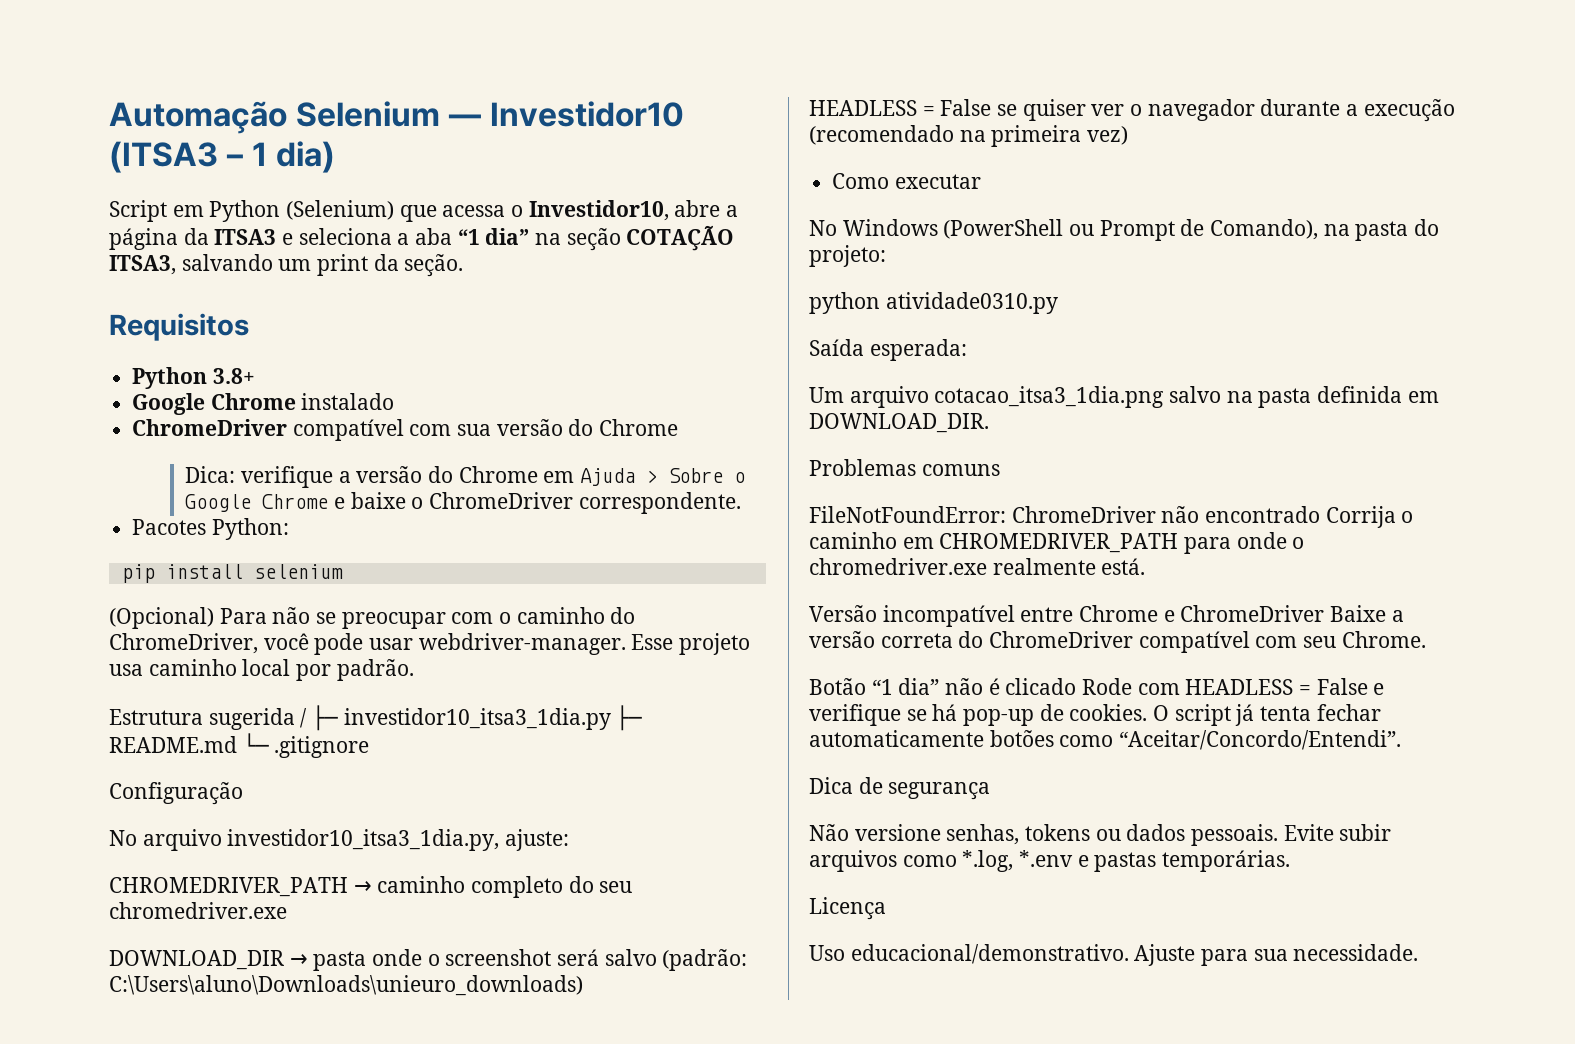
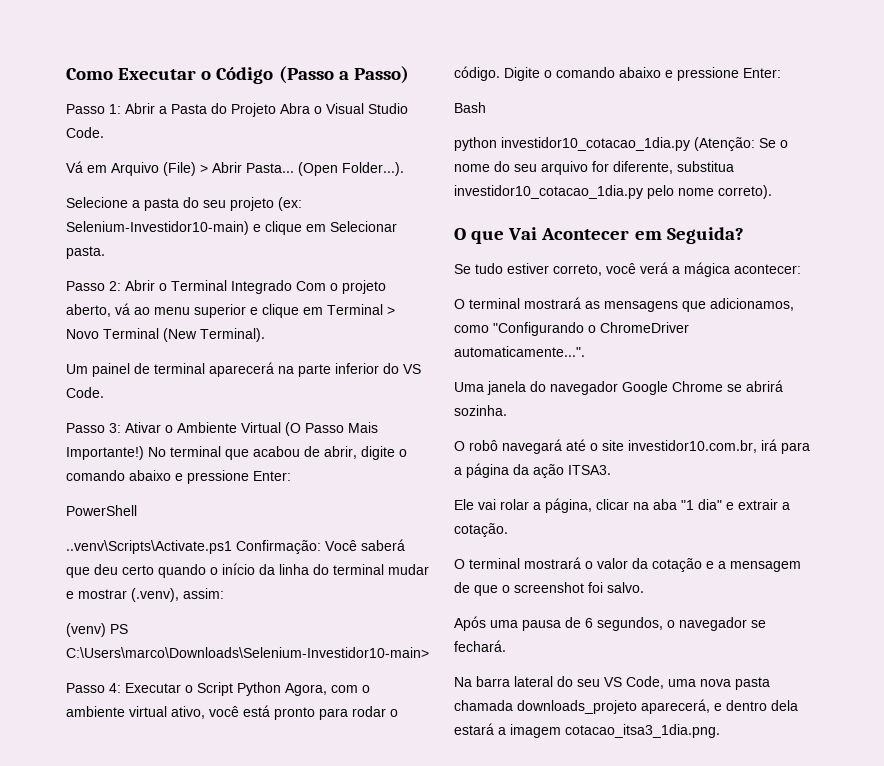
- Automação Selenium — Investidor10 (ITSA3 – 1 dia)
- Script em Python (Selenium) que acessa o Investidor10, abre a página da ITSA3 e seleciona a aba “1 dia” na seção COTAÇÃO ITSA3, salvando um print da seção.
- Requisitos
- Python 3.8+
- Google Chrome instalado
- ChromeDriver compatível com sua versão do Chrome
- Dica: verifique a versão do Chrome em Ajuda > Sobre o Google Chrome e baixe o ChromeDriver correspondente.
- Pacotes Python:
- pip install selenium
- (Opcional) Para não se preocupar com o caminho do ChromeDriver, você pode usar webdriver-manager. Esse projeto usa caminho local por padrão.
- Estrutura sugerida / ├─ investidor10_itsa3_1dia.py ├─ README.md └─ .gitignore
- Configuração
- No arquivo investidor10_itsa3_1dia.py, ajuste:
- CHROMEDRIVER_PATH → caminho completo do seu chromedriver.exe
- DOWNLOAD_DIR → pasta onde o screenshot será salvo (padrão: C:\Users\aluno\Downloads\unieuro_downloads)
- HEADLESS = False se quiser ver o navegador durante a execução (recomendado na primeira vez)
- Como executar
- No Windows (PowerShell ou Prompt de Comando), na pasta do projeto:
- python atividade0310.py
- Saída esperada:
- Um arquivo cotacao_itsa3_1dia.png salvo na pasta definida em DOWNLOAD_DIR.
- Problemas comuns
- FileNotFoundError: ChromeDriver não encontrado Corrija o caminho em CHROMEDRIVER_PATH para onde o chromedriver.exe realmente está.
- Versão incompatível entre Chrome e ChromeDriver Baixe a versão correta do ChromeDriver compatível com seu Chrome.
- Botão “1 dia” não é clicado Rode com HEADLESS = False e verifique se há pop-up de cookies. O script já tenta fechar automaticamente botões como “Aceitar/Concordo/Entendi”.
- Dica de segurança
- Não versione senhas, tokens ou dados pessoais. Evite subir arquivos como *.log, *.env e pastas temporárias.
- Licença
- Uso educacional/demonstrativo. Ajuste para sua necessidade.
+ Como Executar o Código (Passo a Passo)
+ Passo 1: Abrir a Pasta do Projeto Abra o Visual Studio Code.
+ Vá em Arquivo (File) > Abrir Pasta... (Open Folder...).
+ Selecione a pasta do seu projeto (ex: Selenium-Investidor10-main) e clique em Selecionar pasta.
+ Passo 2: Abrir o Terminal Integrado Com o projeto aberto, vá ao menu superior e clique em Terminal > Novo Terminal (New Terminal).
+ Um painel de terminal aparecerá na parte inferior do VS Code.
+ Passo 3: Ativar o Ambiente Virtual (O Passo Mais Importante!) No terminal que acabou de abrir, digite o comando abaixo e pressione Enter:
+ PowerShell
+ ..venv\Scripts\Activate.ps1 Confirmação: Você saberá que deu certo quando o início da linha do terminal mudar e mostrar (.venv), assim:
+ (venv) PS C:\Users\marco\Downloads\Selenium-Investidor10-main>
+ Passo 4: Executar o Script Python Agora, com o ambiente virtual ativo, você está pronto para rodar o código. Digite o comando abaixo e pressione Enter:
+ Bash
+ python investidor10_cotacao_1dia.py (Atenção: Se o nome do seu arquivo for diferente, substitua investidor10_cotacao_1dia.py pelo nome correto).
+ O que Vai Acontecer em Seguida?
+ Se tudo estiver correto, você verá a mágica acontecer:
+ O terminal mostrará as mensagens que adicionamos, como "Configurando o ChromeDriver automaticamente...".
+ Uma janela do navegador Google Chrome se abrirá sozinha.
+ O robô navegará até o site investidor10.com.br, irá para a página da ação ITSA3.
+ Ele vai rolar a página, clicar na aba "1 dia" e extrair a cotação.
+ O terminal mostrará o valor da cotação e a mensagem de que o screenshot foi salvo.
+ Após uma pausa de 6 segundos, o navegador se fechará.
+ Na barra lateral do seu VS Code, uma nova pasta chamada downloads_projeto aparecerá, e dentro dela estará a imagem cotacao_itsa3_1dia.png.

